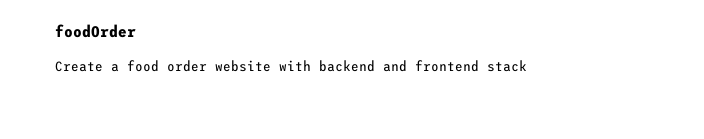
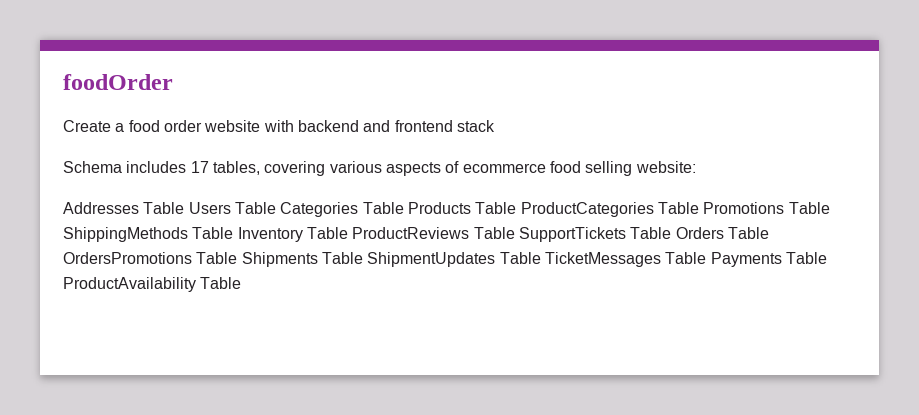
+ Schema includes 17 tables, covering various aspects of ecommerce food selling website:
+ Addresses Table Users Table Categories Table Products Table ProductCategories Table Promotions Table ShippingMethods Table Inventory Table ProductReviews Table SupportTickets Table Orders Table OrdersPromotions Table Shipments Table ShipmentUpdates Table TicketMessages Table Payments Table ProductAvailability Table

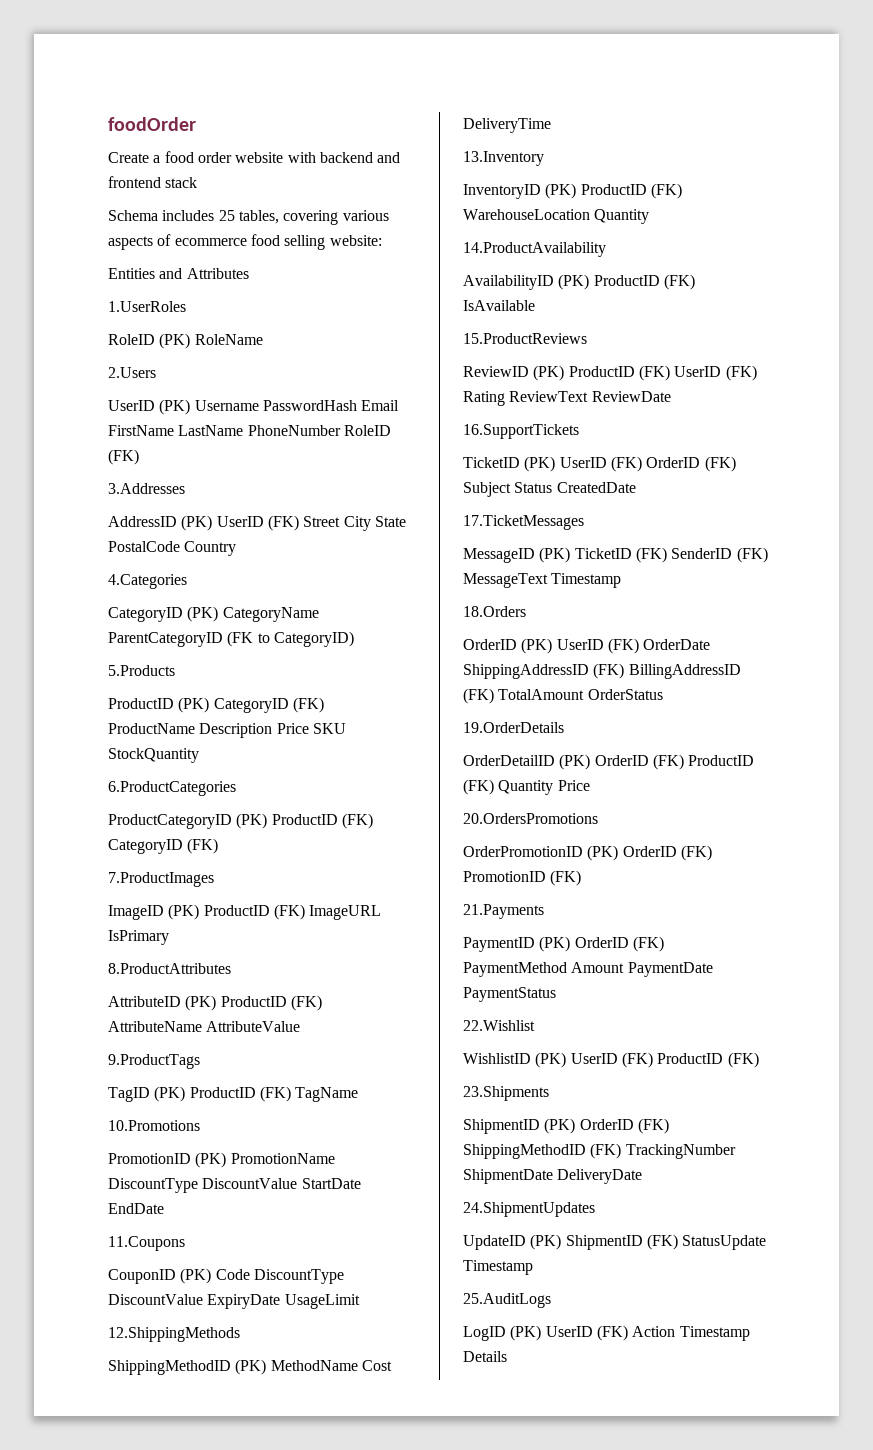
- Schema includes 17 tables, covering various aspects of ecommerce food selling website:
+ Schema includes 25 tables, covering various aspects of ecommerce food selling website:
- Addresses Table Users Table Categories Table Products Table ProductCategories Table Promotions Table ShippingMethods Table Inventory Table ProductReviews Table SupportTickets Table Orders Table OrdersPromotions Table Shipments Table ShipmentUpdates Table TicketMessages Table Payments Table ProductAvailability Table
+ Entities and Attributes
+ 1.UserRoles
+ RoleID (PK) RoleName
+ 2.Users
+ UserID (PK) Username PasswordHash Email FirstName LastName PhoneNumber RoleID (FK)
+ 3.Addresses
+ AddressID (PK) UserID (FK) Street City State PostalCode Country
+ 4.Categories
+ CategoryID (PK) CategoryName ParentCategoryID (FK to CategoryID)
+ 5.Products
+ ProductID (PK) CategoryID (FK) ProductName Description Price SKU StockQuantity
+ 6.ProductCategories
+ ProductCategoryID (PK) ProductID (FK) CategoryID (FK)
+ 7.ProductImages
+ ImageID (PK) ProductID (FK) ImageURL IsPrimary
+ 8.ProductAttributes
+ AttributeID (PK) ProductID (FK) AttributeName AttributeValue
+ 9.ProductTags
+ TagID (PK) ProductID (FK) TagName
+ 10.Promotions
+ PromotionID (PK) PromotionName DiscountType DiscountValue StartDate EndDate
+ 11.Coupons
+ CouponID (PK) Code DiscountType DiscountValue ExpiryDate UsageLimit
+ 12.ShippingMethods
+ ShippingMethodID (PK) MethodName Cost DeliveryTime
+ 13.Inventory
+ InventoryID (PK) ProductID (FK) WarehouseLocation Quantity
+ 14.ProductAvailability
+ AvailabilityID (PK) ProductID (FK) IsAvailable
+ 15.ProductReviews
+ ReviewID (PK) ProductID (FK) UserID (FK) Rating ReviewText ReviewDate
+ 16.SupportTickets
+ TicketID (PK) UserID (FK) OrderID (FK) Subject Status CreatedDate
+ 17.TicketMessages
+ MessageID (PK) TicketID (FK) SenderID (FK) MessageText Timestamp
+ 18.Orders
+ OrderID (PK) UserID (FK) OrderDate ShippingAddressID (FK) BillingAddressID (FK) TotalAmount OrderStatus
+ 19.OrderDetails
+ OrderDetailID (PK) OrderID (FK) ProductID (FK) Quantity Price
+ 20.OrdersPromotions
+ OrderPromotionID (PK) OrderID (FK) PromotionID (FK)
+ 21.Payments
+ PaymentID (PK) OrderID (FK) PaymentMethod Amount PaymentDate PaymentStatus
+ 22.Wishlist
+ WishlistID (PK) UserID (FK) ProductID (FK)
+ 23.Shipments
+ ShipmentID (PK) OrderID (FK) ShippingMethodID (FK) TrackingNumber ShipmentDate DeliveryDate
+ 24.ShipmentUpdates
+ UpdateID (PK) ShipmentID (FK) StatusUpdate Timestamp
+ 25.AuditLogs
+ LogID (PK) UserID (FK) Action Timestamp Details

